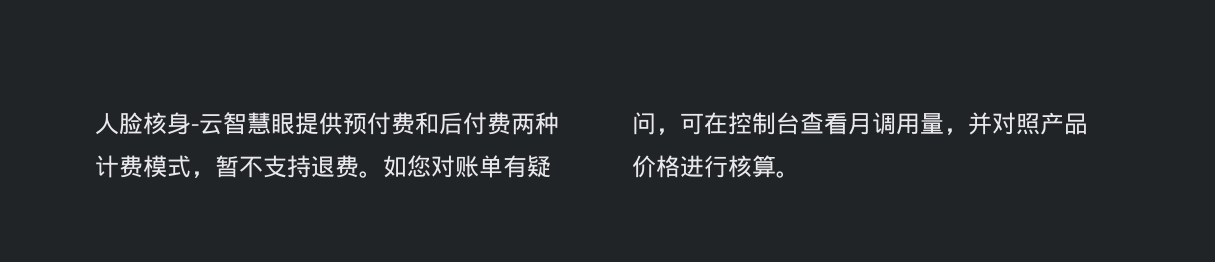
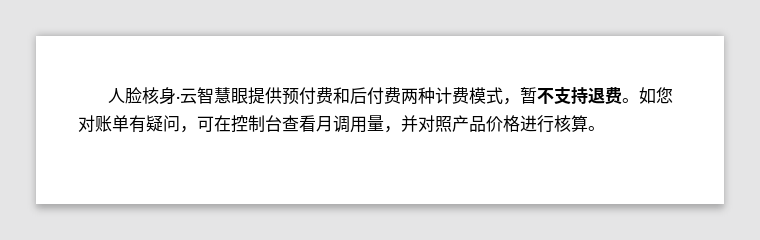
- 人脸核身-云智慧眼提供预付费和后付费两种计费模式，暂不支持退费。
+ 人脸核身·云智慧眼提供预付费和后付费两种计费模式，暂不支持退费。

